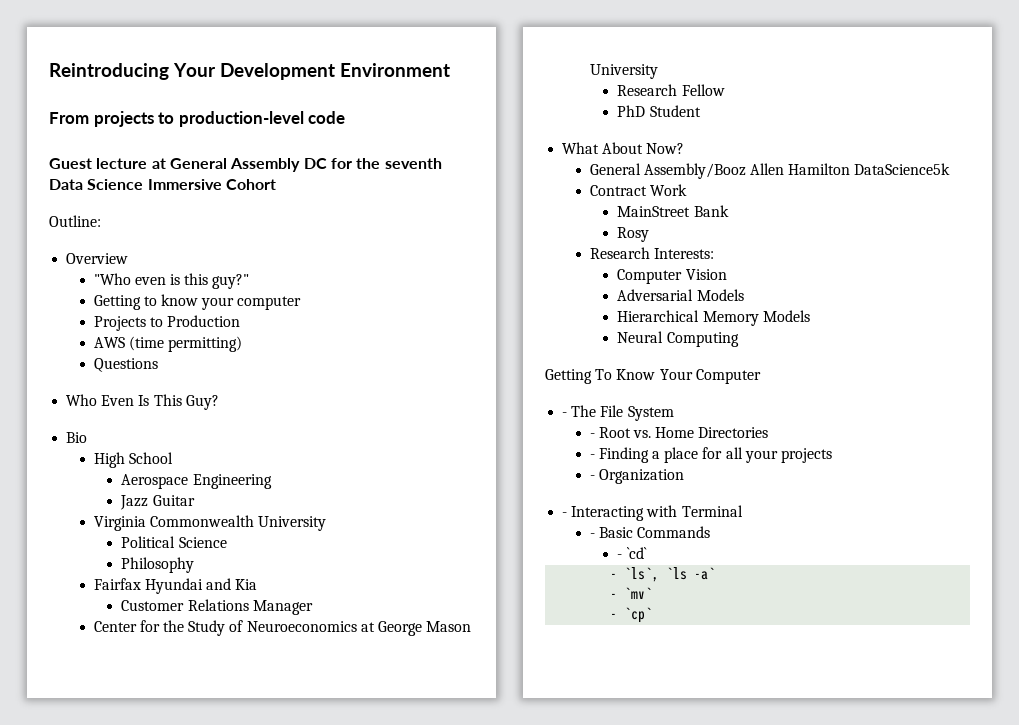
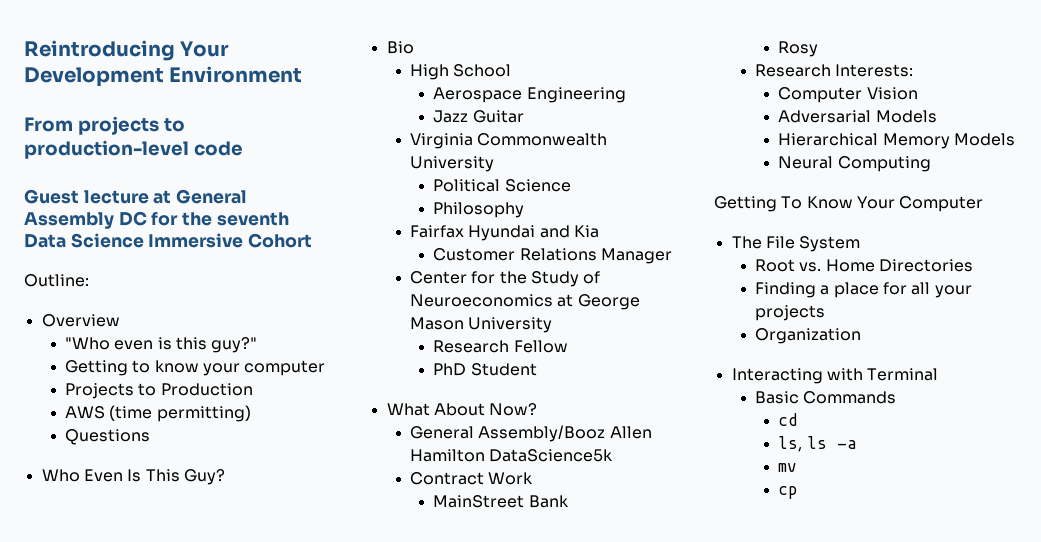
- - The File System
+ The File System
- - Root vs. Home Directories
+ Root vs. Home Directories
- - Finding a place for all your projects
+ Finding a place for all your projects
- - Organization
+ Organization
- - Interacting with Terminal
+ Interacting with Terminal
- - Basic Commands
+ Basic Commands
- - `cd`
- - `ls`, `ls -a`
- - `mv`
- - `cp`
+ cd
+ ls, ls -a
+ mv
+ cp

